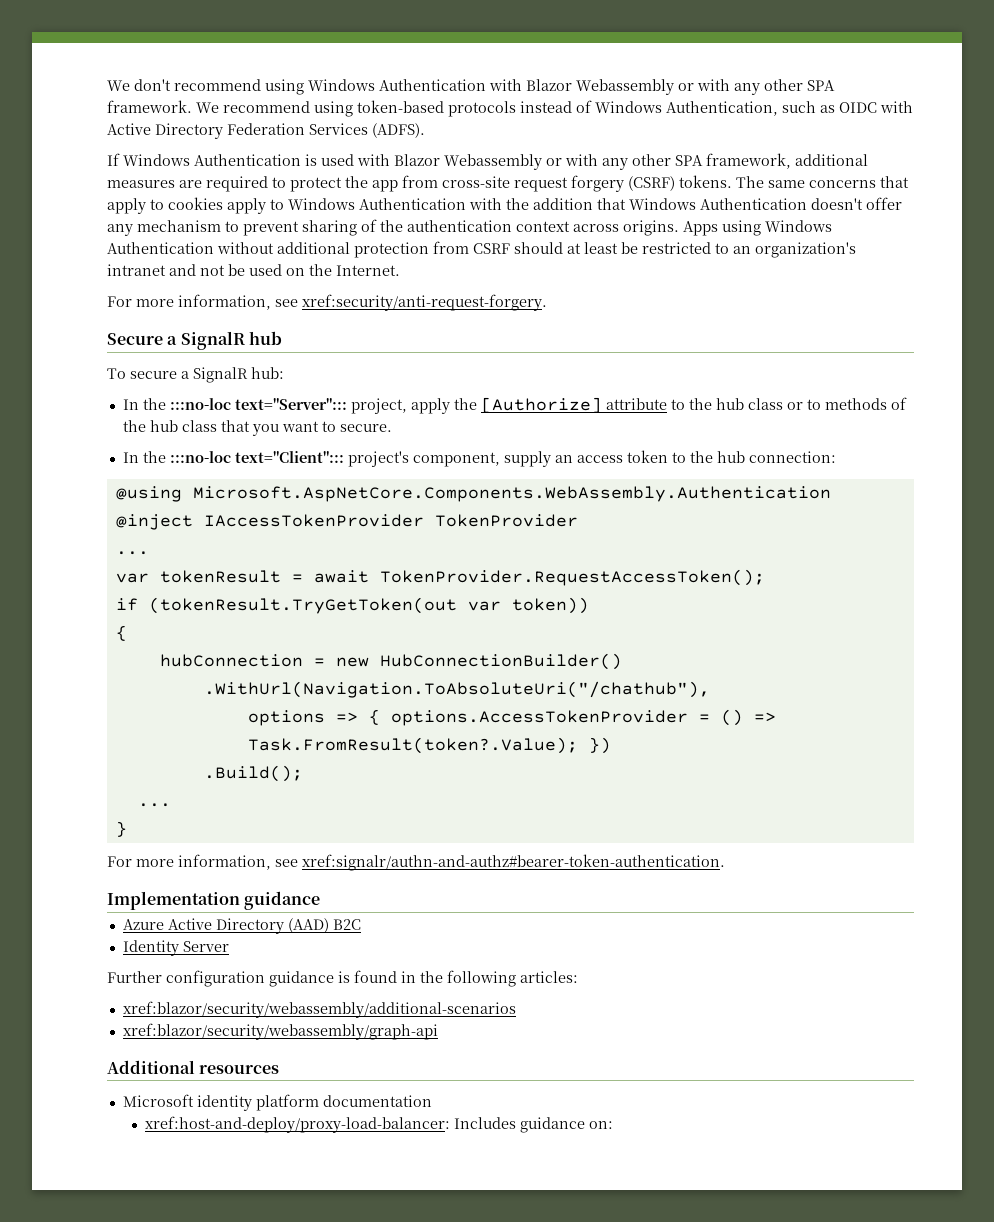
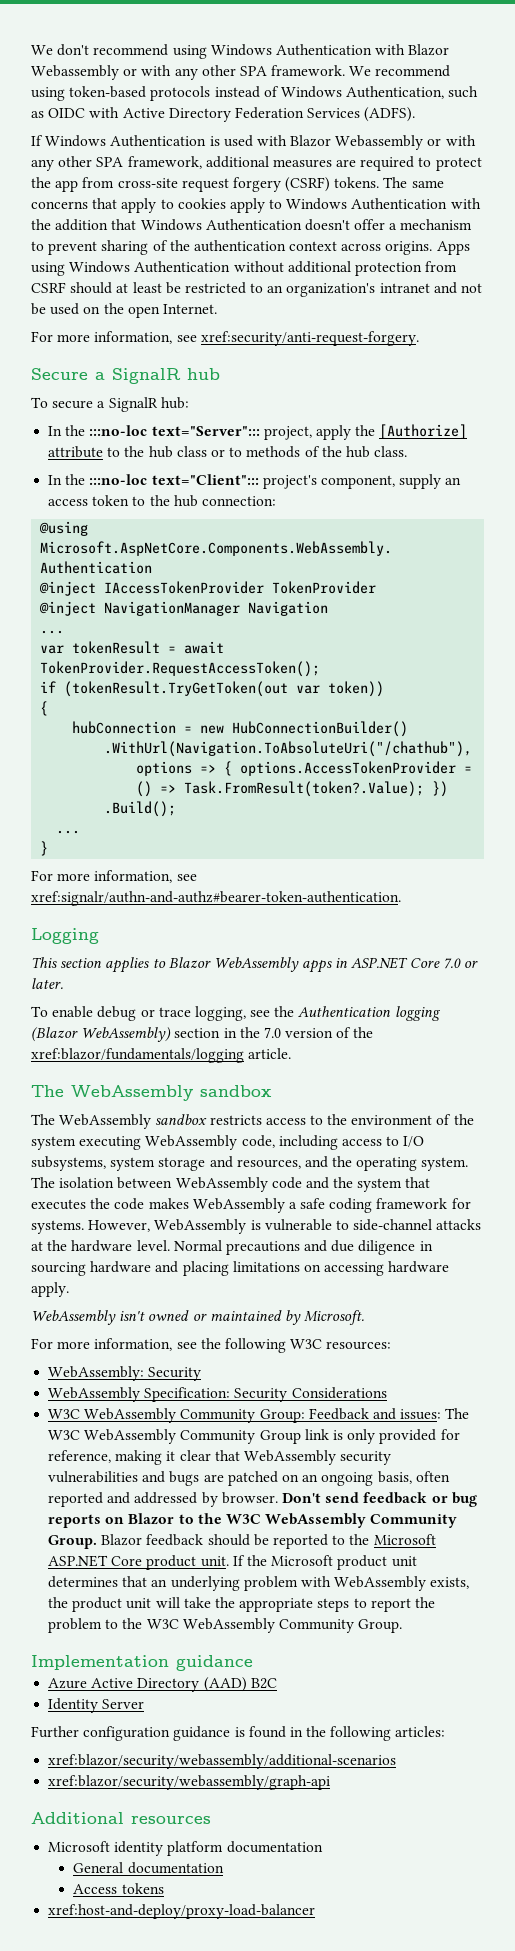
- The same concerns that apply to cookies apply to Windows Authentication with the addition that Windows Authentication doesn't offer any mechanism to prevent sharing of the authentication context across origins.
+ The same concerns that apply to cookies apply to Windows Authentication with the addition that Windows Authentication doesn't offer a mechanism to prevent sharing of the authentication context across origins.
- Apps using Windows Authentication without additional protection from CSRF should at least be restricted to an organization's intranet and not be used on the Internet.
+ Apps using Windows Authentication without additional protection from CSRF should at least be restricted to an organization's intranet and not be used on the open Internet.
- In the :::no-loc text="Server"::: project, apply the [Authorize] attribute to the hub class or to methods of the hub class that you want to secure.
+ In the :::no-loc text="Server"::: project, apply the [Authorize] attribute to the hub class or to methods of the hub class.
+ @inject NavigationManager Navigation
+ Logging
+ This section applies to Blazor WebAssembly apps in ASP.NET Core 7.0 or later.
+ To enable debug or trace logging, see the Authentication logging (Blazor WebAssembly) section in the 7.0 version of the xref:blazor/fundamentals/logging article.
+ The WebAssembly sandbox
+ The WebAssembly sandbox restricts access to the environment of the system executing WebAssembly code, including access to I/O subsystems, system storage and resources, and the operating system. The isolation between WebAssembly code and the system that executes the code makes WebAssembly a safe coding framework for systems. However, WebAssembly is vulnerable to side-channel attacks at the hardware level. Normal precautions and due diligence in sourcing hardware and placing limitations on accessing hardware apply.
+ WebAssembly isn't owned or maintained by Microsoft.
+ For more information, see the following W3C resources:
+ WebAssembly: Security
+ WebAssembly Specification: Security Considerations
+ W3C WebAssembly Community Group: Feedback and issues: The W3C WebAssembly Community Group link is only provided for reference, making it clear that WebAssembly security vulnerabilities and bugs are patched on an ongoing basis, often reported and addressed by browser. Don't send feedback or bug reports on Blazor to the W3C WebAssembly Community Group. Blazor feedback should be reported to the Microsoft ASP.NET Core product unit. If the Microsoft product unit determines that an underlying problem with WebAssembly exists, the product unit will take the appropriate steps to report the problem to the W3C WebAssembly Community Group.
- xref:host-and-deploy/proxy-load-balancer: Includes guidance on:
+ General documentation
+ Access tokens
+ xref:host-and-deploy/proxy-load-balancer

